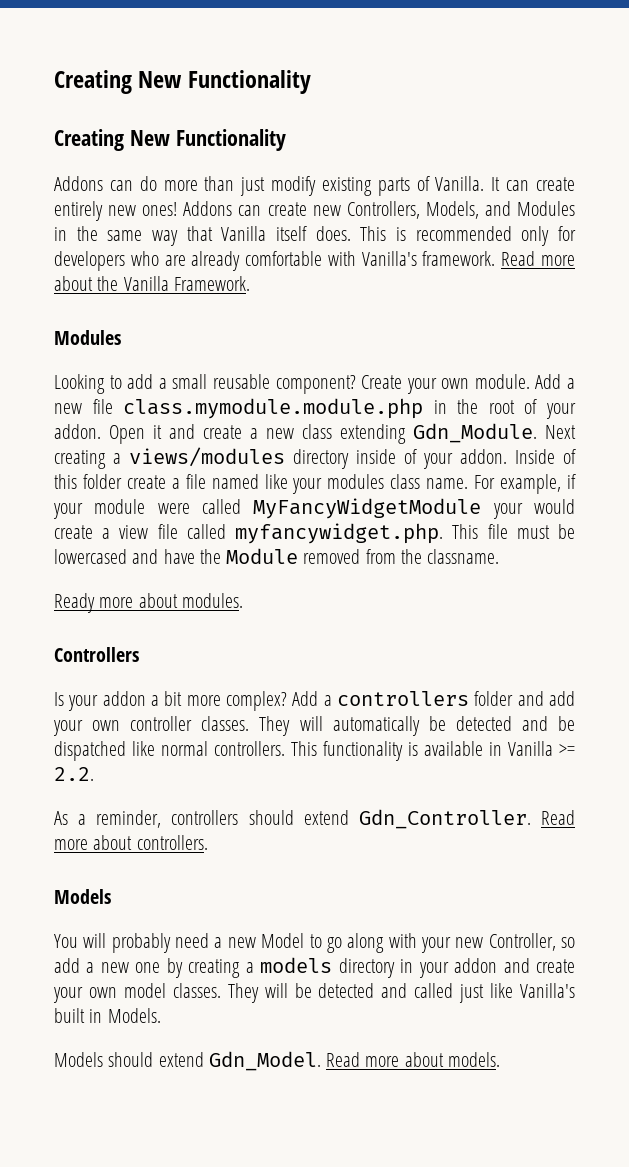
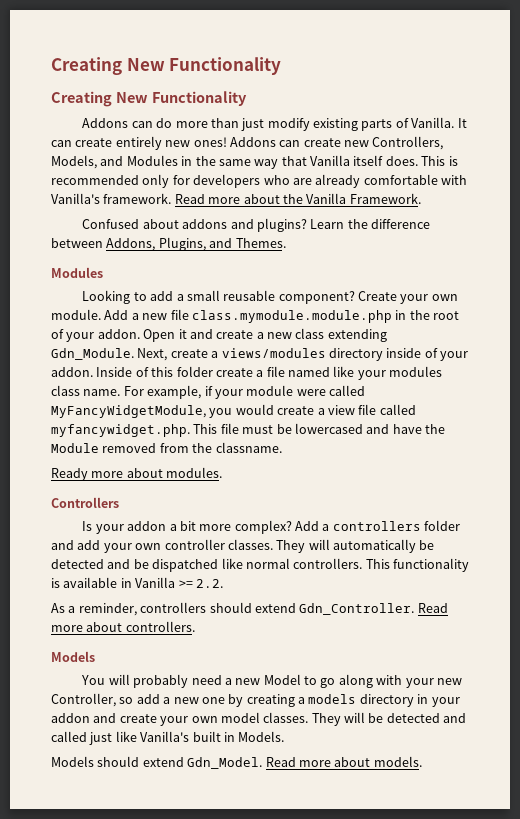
+ Confused about addons and plugins? Learn the difference between Addons, Plugins, and Themes.
- Next creating a views/modules directory inside of your addon.
+ Next, create a views/modules directory inside of your addon.
- For example, if your module were called MyFancyWidgetModule your would create a view file called myfancywidget.php. This file must be lowercased and have the Module removed from the classname.
+ For example, if your module were called MyFancyWidgetModule, you would create a view file called myfancywidget.php. This file must be lowercased and have the Module removed from the classname.

